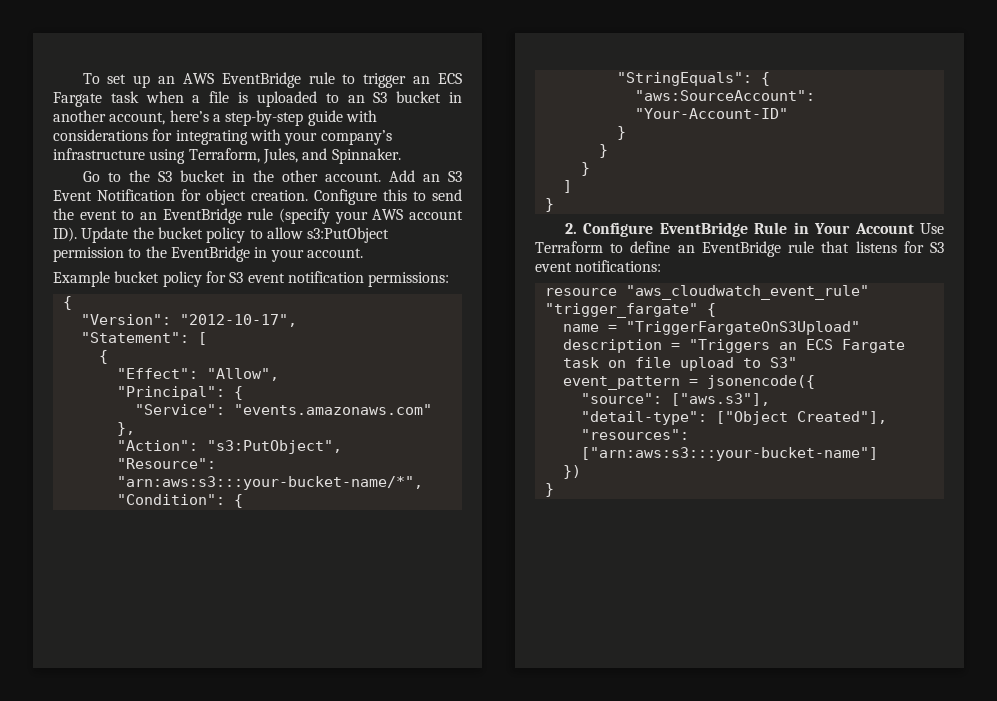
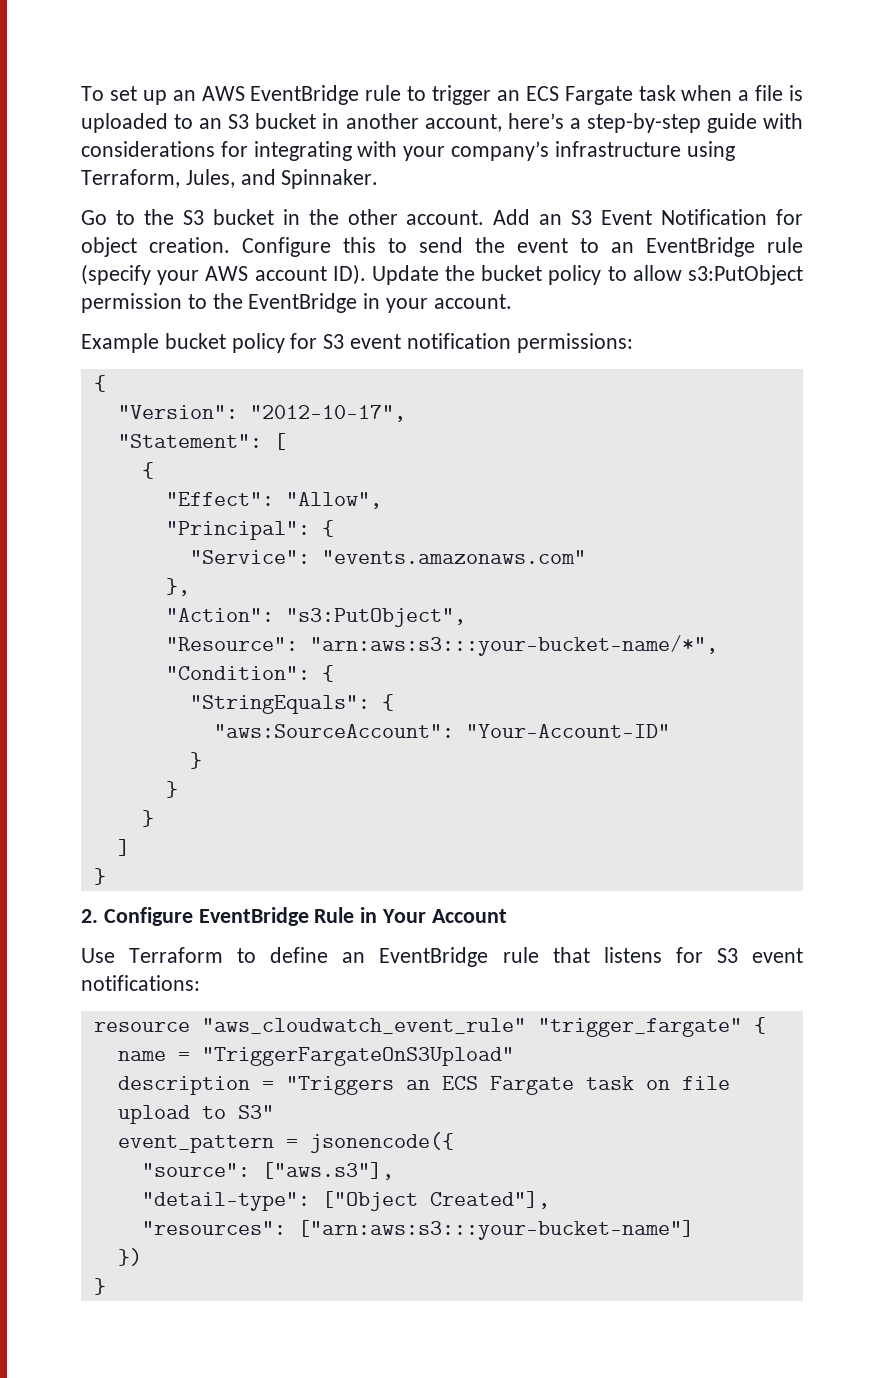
- 2. Configure EventBridge Rule in Your Account Use Terraform to define an EventBridge rule that listens for S3 event notifications:
+ 2. Configure EventBridge Rule in Your Account
+ Use Terraform to define an EventBridge rule that listens for S3 event notifications:

